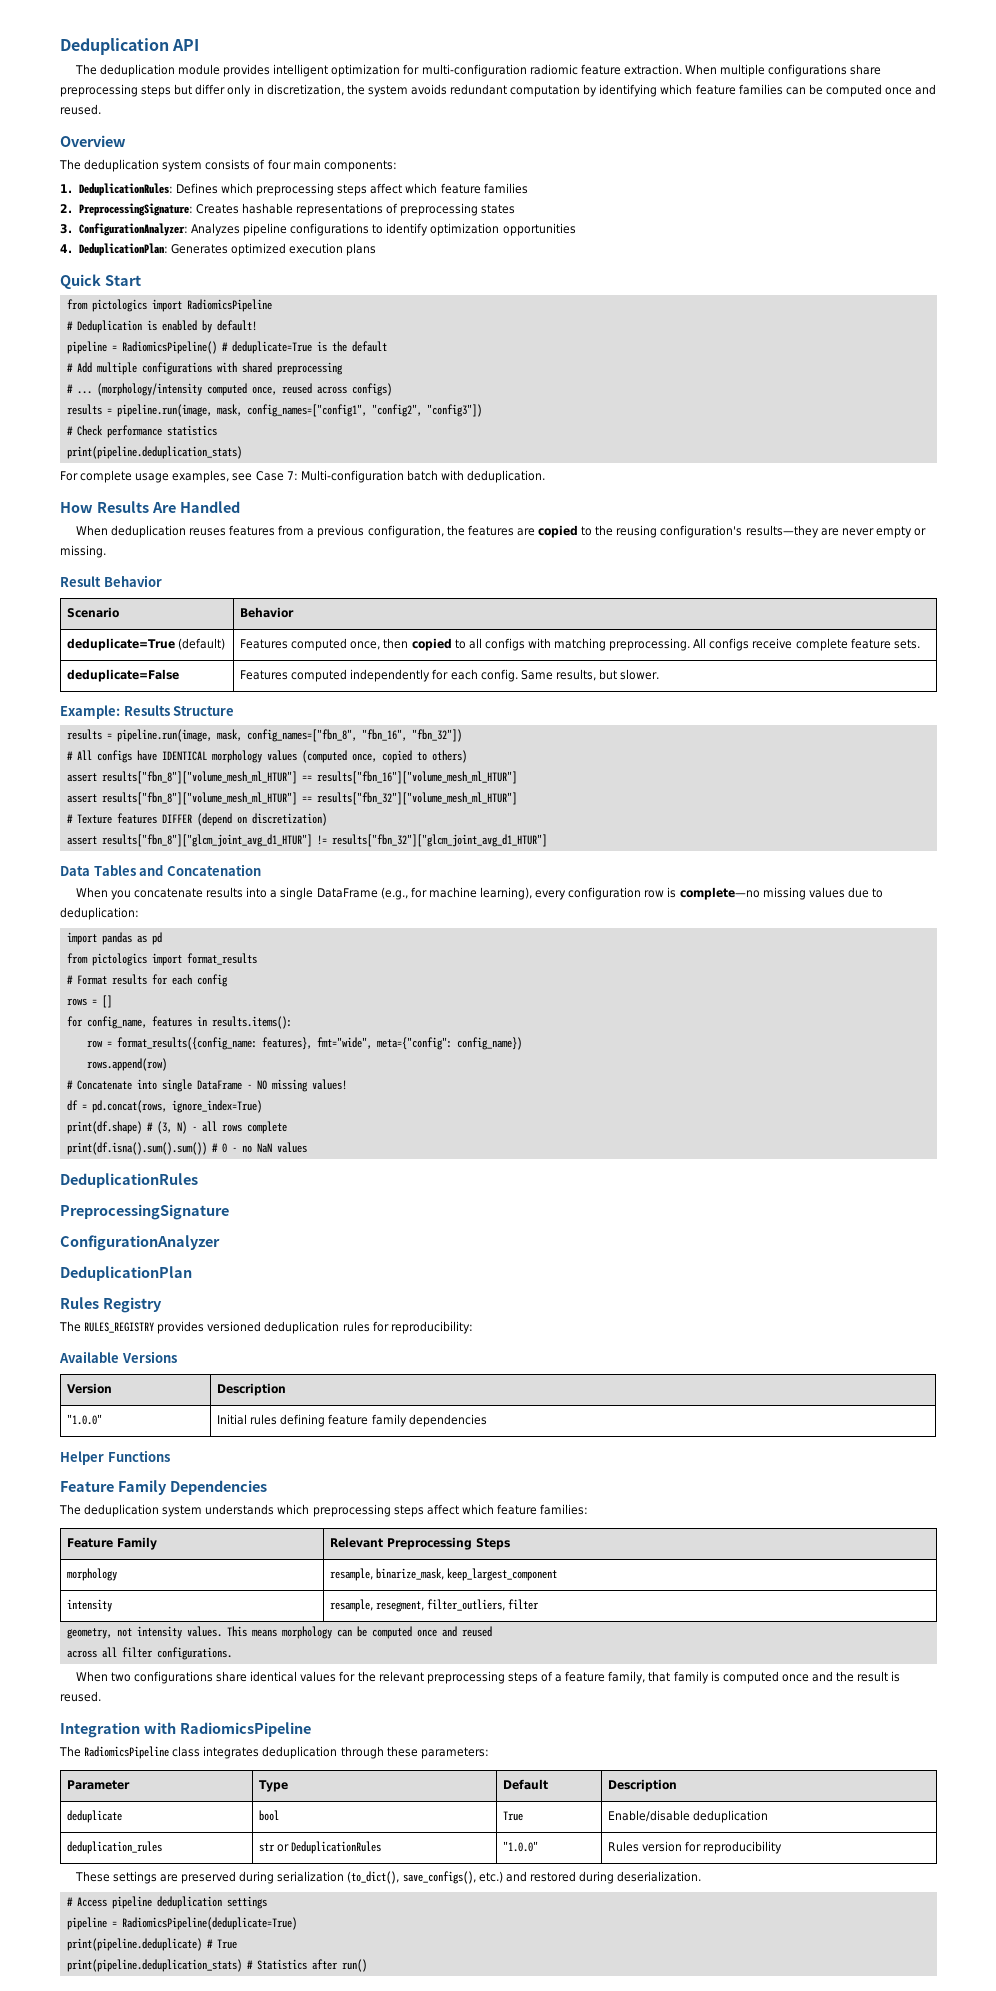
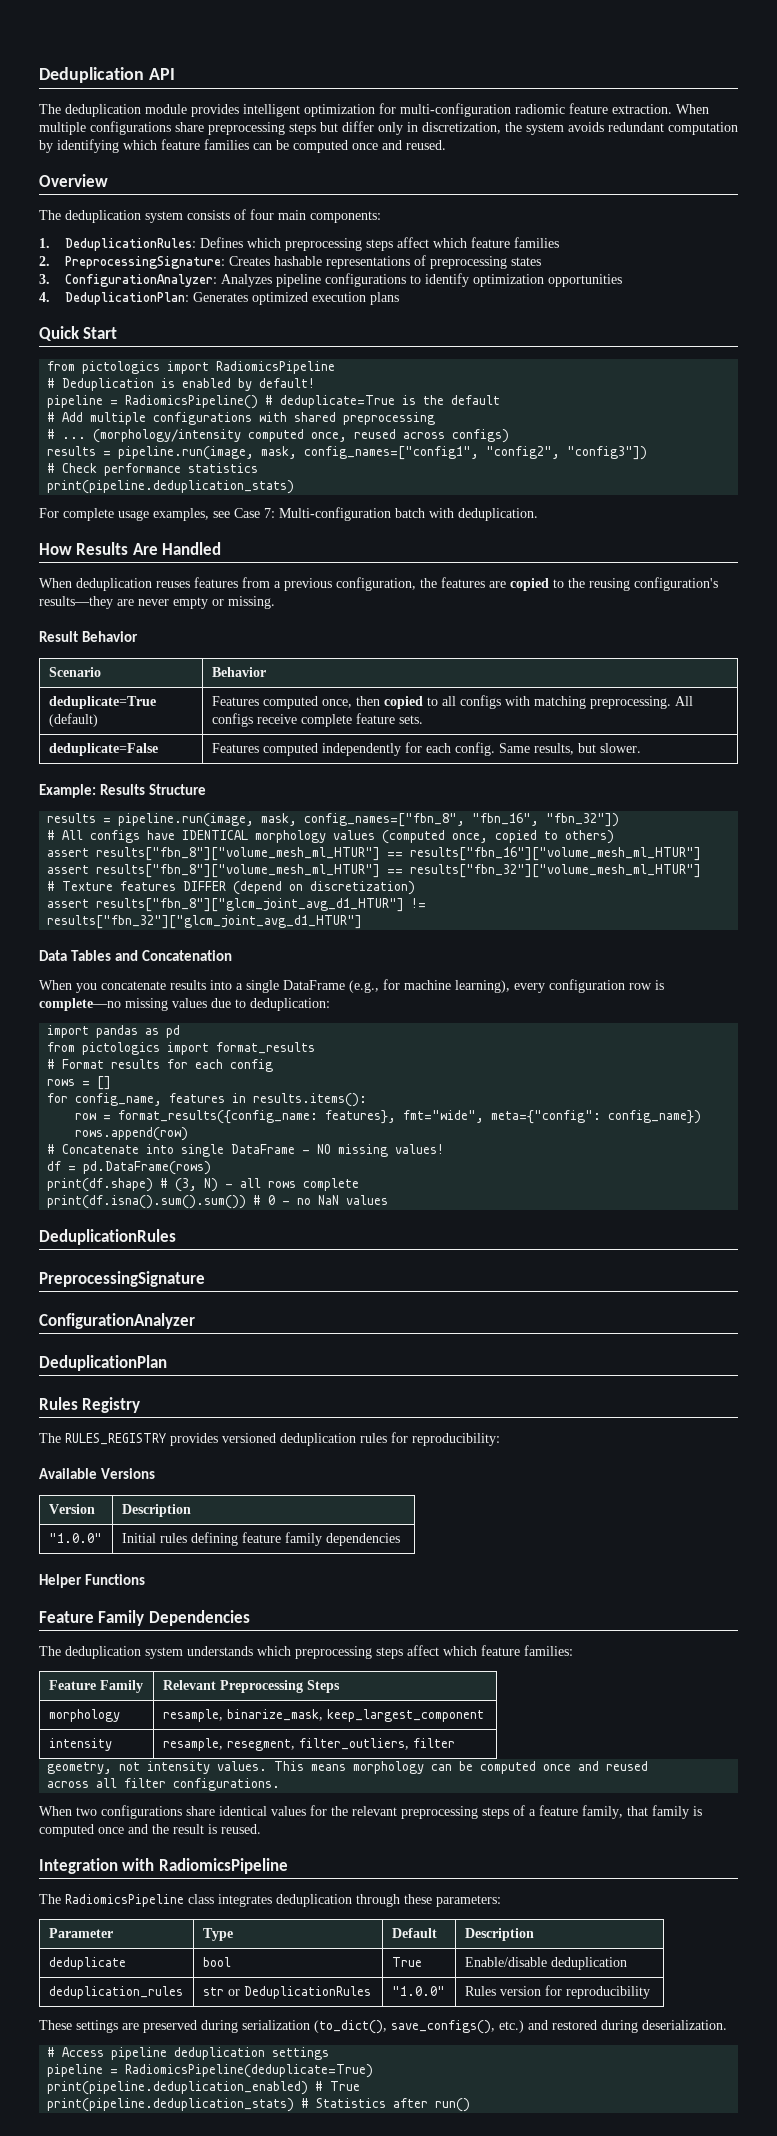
- df = pd.concat(rows, ignore_index=True)
+ df = pd.DataFrame(rows)
- print(pipeline.deduplicate) # True
+ print(pipeline.deduplication_enabled) # True

